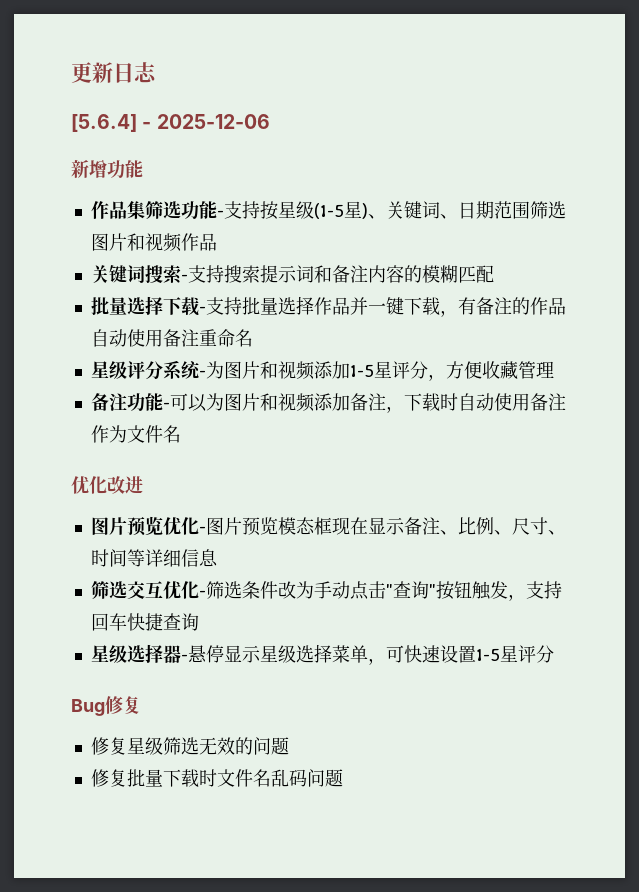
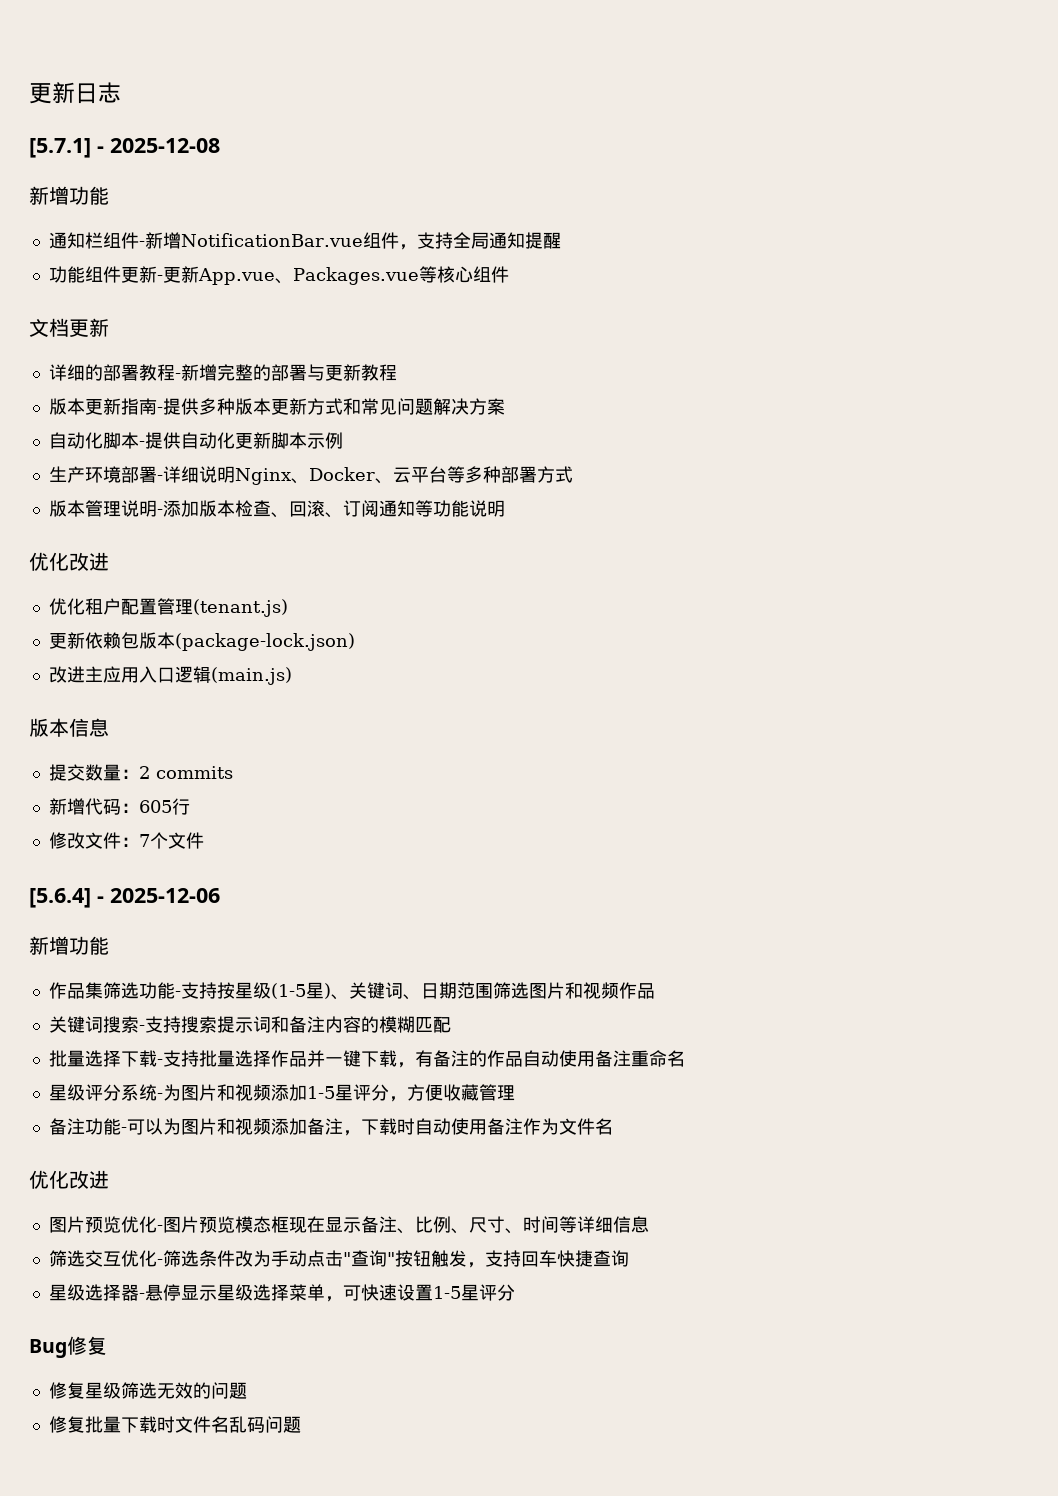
+ [5.7.1] - 2025-12-08
+ 新增功能
+ 通知栏组件-新增NotificationBar.vue组件，支持全局通知提醒
+ 功能组件更新-更新App.vue、Packages.vue等核心组件
+ 文档更新
+ 详细的部署教程-新增完整的部署与更新教程
+ 版本更新指南-提供多种版本更新方式和常见问题解决方案
+ 自动化脚本-提供自动化更新脚本示例
+ 生产环境部署-详细说明Nginx、Docker、云平台等多种部署方式
+ 版本管理说明-添加版本检查、回滚、订阅通知等功能说明
+ 优化改进
+ 优化租户配置管理(tenant.js)
+ 更新依赖包版本(package-lock.json)
+ 改进主应用入口逻辑(main.js)
+ 版本信息
+ 提交数量：2 commits
+ 新增代码：605行
+ 修改文件：7个文件

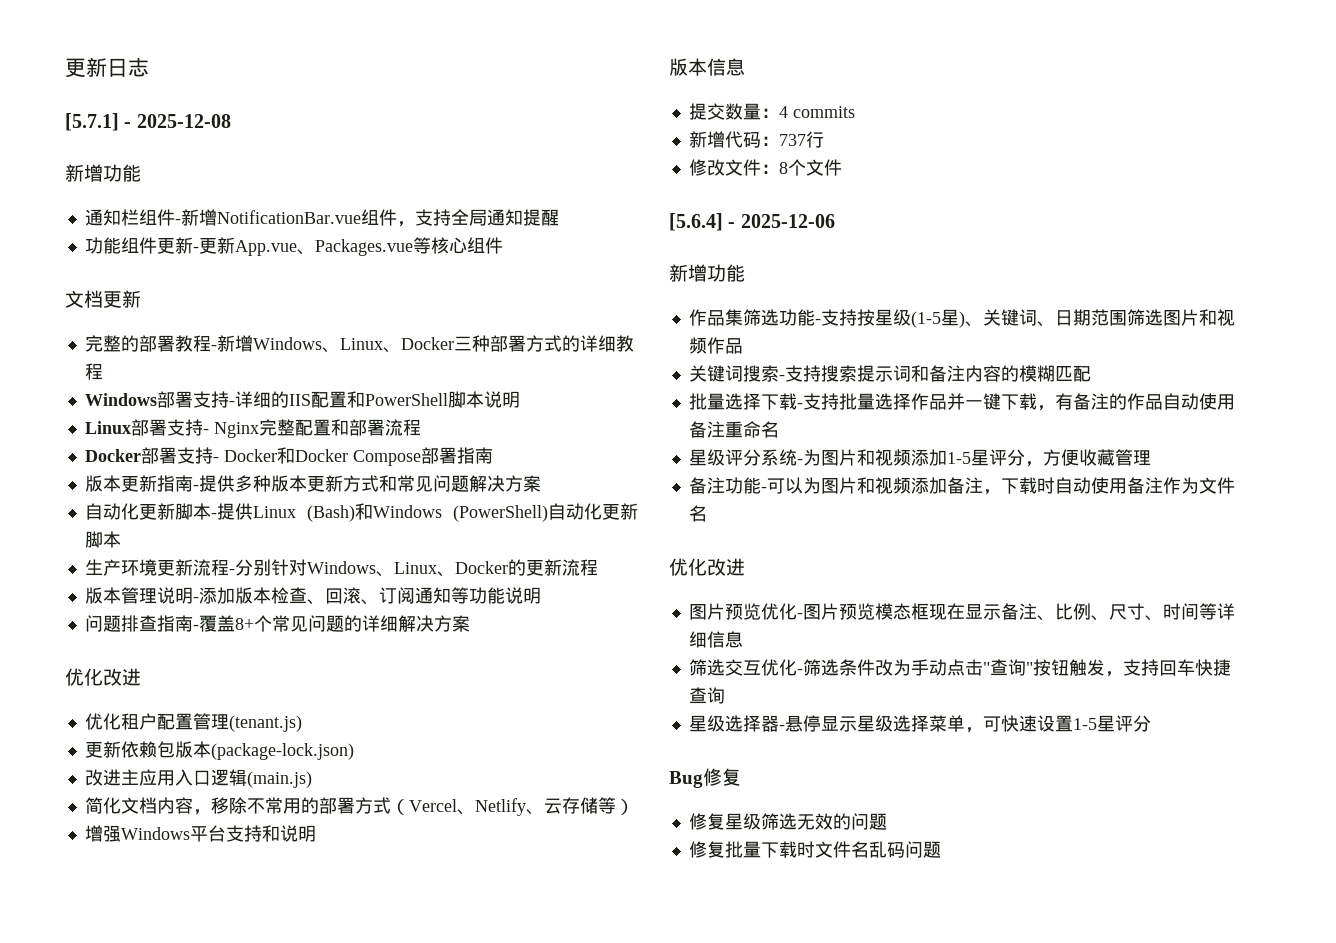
- 详细的部署教程-新增完整的部署与更新教程
+ 完整的部署教程-新增Windows、Linux、Docker三种部署方式的详细教程
+ Windows部署支持-详细的IIS配置和PowerShell脚本说明
+ Linux部署支持- Nginx完整配置和部署流程
+ Docker部署支持- Docker和Docker Compose部署指南
- 自动化脚本-提供自动化更新脚本示例
+ 自动化更新脚本-提供Linux (Bash)和Windows (PowerShell)自动化更新脚本
- 生产环境部署-详细说明Nginx、Docker、云平台等多种部署方式
+ 生产环境更新流程-分别针对Windows、Linux、Docker的更新流程
+ 问题排查指南-覆盖8+个常见问题的详细解决方案
+ 简化文档内容，移除不常用的部署方式（Vercel、Netlify、云存储等）
+ 增强Windows平台支持和说明
- 提交数量：2 commits
+ 提交数量：4 commits
- 新增代码：605行
+ 新增代码：737行
- 修改文件：7个文件
+ 修改文件：8个文件

